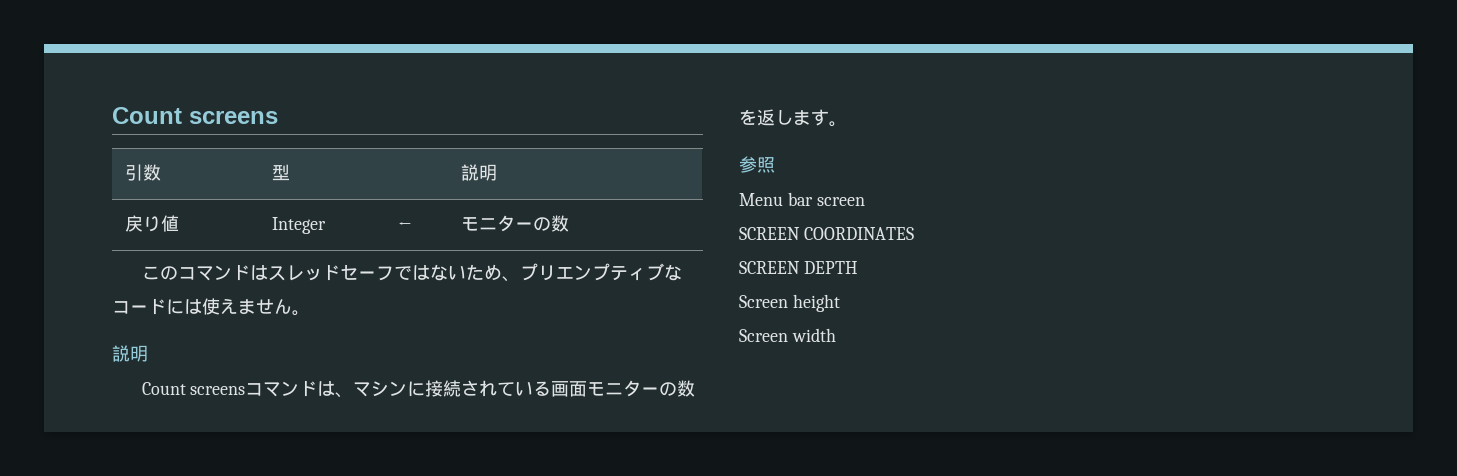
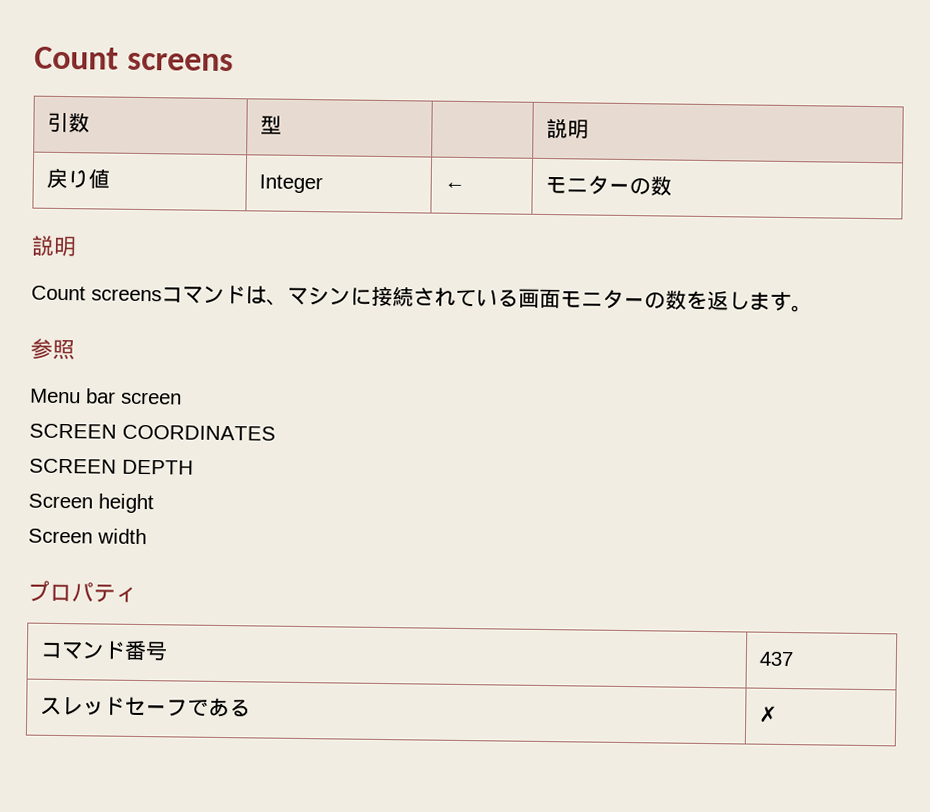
- このコマンドはスレッドセーフではないため、プリエンプティブなコードには使えません。
+ プロパティ
+ コマンド番号 | 437
+ スレッドセーフである | ✗

